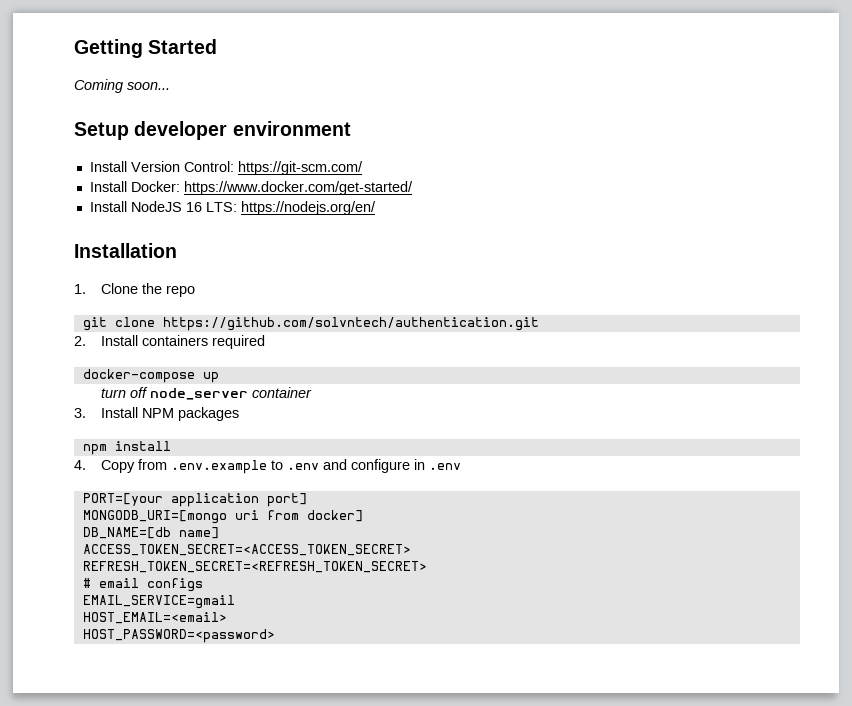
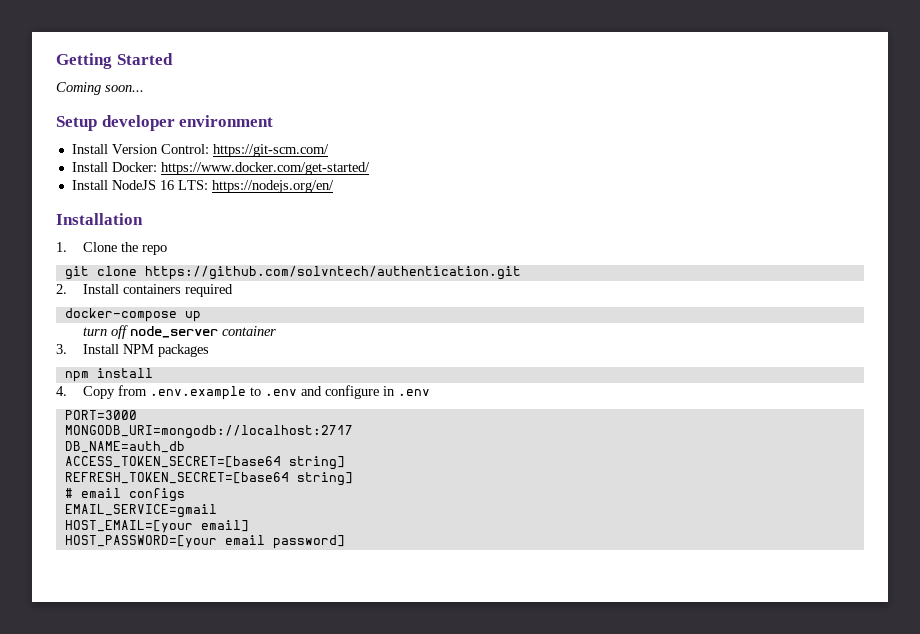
- PORT=[your application port]
- MONGODB_URI=[mongo uri from docker]
- DB_NAME=[db name]
- ACCESS_TOKEN_SECRET=<ACCESS_TOKEN_SECRET>
- REFRESH_TOKEN_SECRET=<REFRESH_TOKEN_SECRET>
+ PORT=3000
+ MONGODB_URI=mongodb://localhost:2717
+ DB_NAME=auth_db
+ ACCESS_TOKEN_SECRET=[base64 string]
+ REFRESH_TOKEN_SECRET=[base64 string]
- HOST_EMAIL=<email>
- HOST_PASSWORD=<password>
+ HOST_EMAIL=[your email]
+ HOST_PASSWORD=[your email password]

